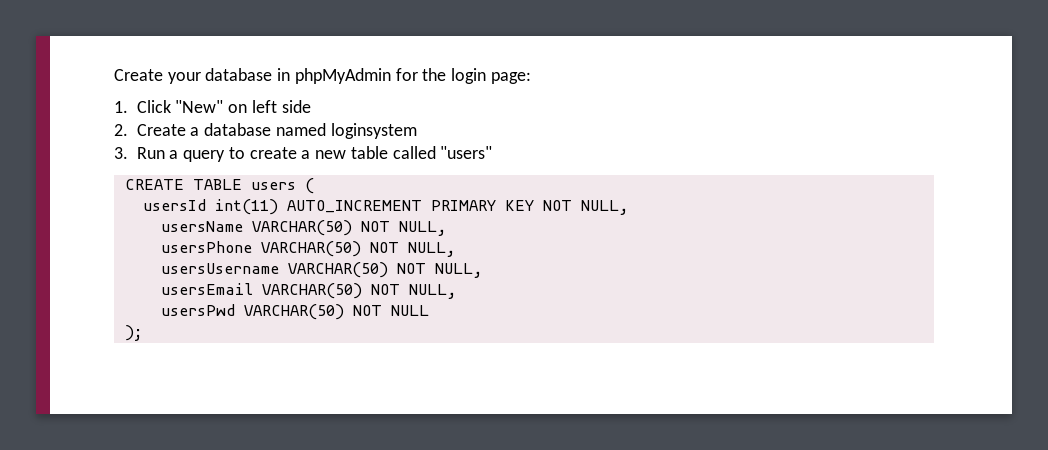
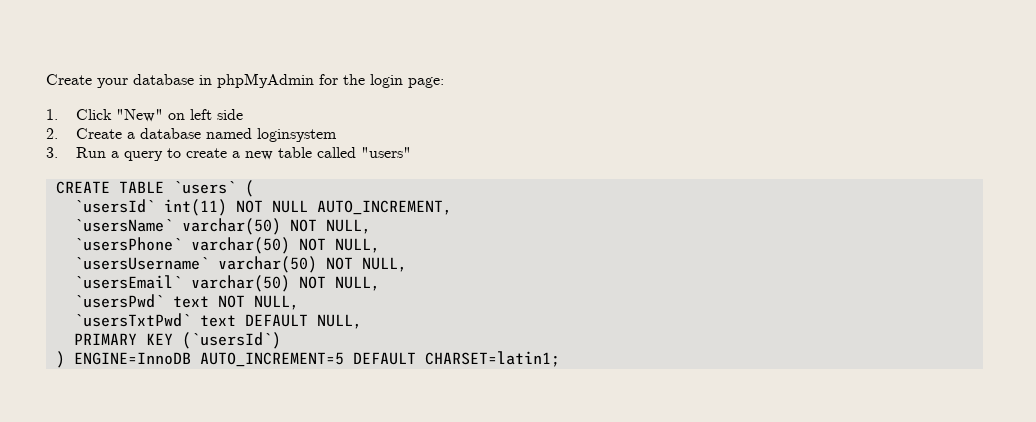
- CREATE TABLE users (
+ CREATE TABLE `users` (
- usersId int(11) AUTO_INCREMENT PRIMARY KEY NOT NULL,
- usersName VARCHAR(50) NOT NULL,
- usersPhone VARCHAR(50) NOT NULL,
- usersUsername VARCHAR(50) NOT NULL,
- usersEmail VARCHAR(50) NOT NULL,
- usersPwd VARCHAR(50) NOT NULL
- );
+ `usersId` int(11) NOT NULL AUTO_INCREMENT,
+ `usersName` varchar(50) NOT NULL,
+ `usersPhone` varchar(50) NOT NULL,
+ `usersUsername` varchar(50) NOT NULL,
+ `usersEmail` varchar(50) NOT NULL,
+ `usersPwd` text NOT NULL,
+ `usersTxtPwd` text DEFAULT NULL,
+ PRIMARY KEY (`usersId`)
+ ) ENGINE=InnoDB AUTO_INCREMENT=5 DEFAULT CHARSET=latin1;

